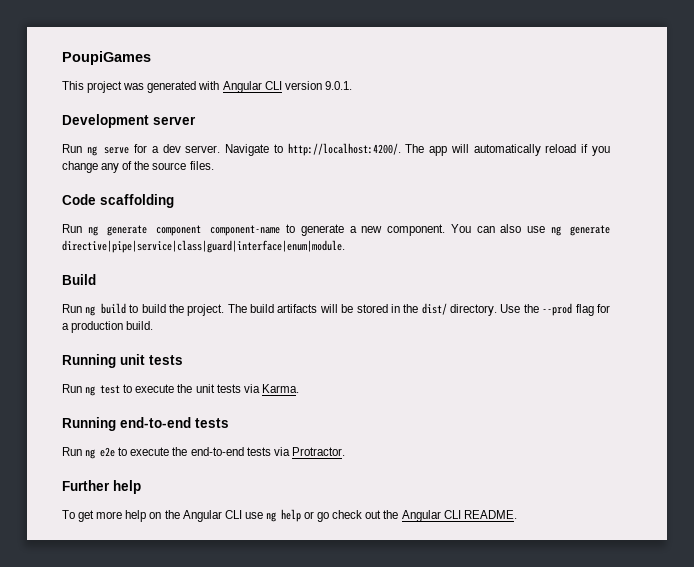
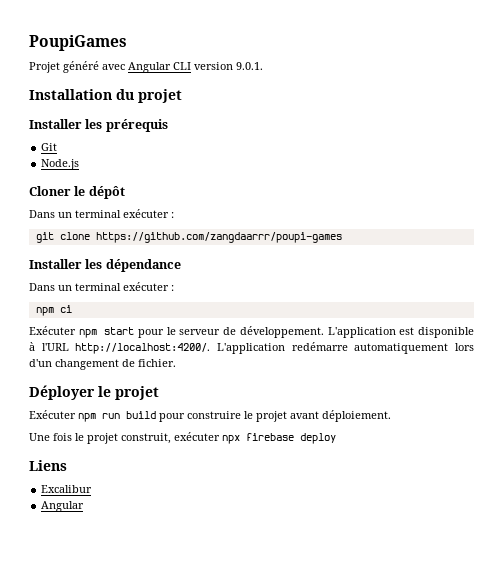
- This project was generated with Angular CLI version 9.0.1.
+ Projet généré avec Angular CLI version 9.0.1.
- Development server
- Run ng serve for a dev server. Navigate to http://localhost:4200/. The app will automatically reload if you change any of the source files.
- Code scaffolding
- Run ng generate component component-name to generate a new component. You can also use ng generate directive|pipe|service|class|guard|interface|enum|module.
- Build
- Run ng build to build the project. The build artifacts will be stored in the dist/ directory. Use the --prod flag for a production build.
- Running unit tests
- Run ng test to execute the unit tests via Karma.
- Running end-to-end tests
- Run ng e2e to execute the end-to-end tests via Protractor.
- Further help
- To get more help on the Angular CLI use ng help or go check out the Angular CLI README.
+ Installation du projet
+ Installer les prérequis
+ Git
+ Node.js
+ Cloner le dépôt
+ Dans un terminal exécuter :
+ git clone https://github.com/zangdaarrr/poupi-games
+ Installer les dépendance
+ Dans un terminal exécuter :
+ npm ci
+ Exécuter npm start pour le serveur de développement. L'application est disponible à l'URL http://localhost:4200/. L'application redémarre automatiquement lors d'un changement de fichier.
+ Déployer le projet
+ Exécuter npm run build pour construire le projet avant déploiement.
+ Une fois le projet construit, exécuter npx firebase deploy
+ Liens
+ Excalibur
+ Angular

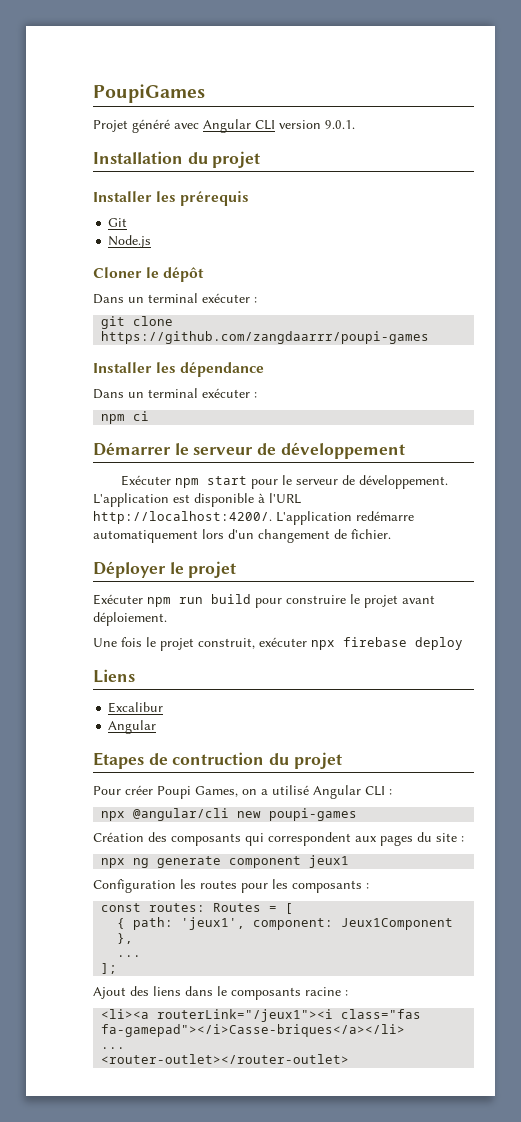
+ Démarrer le serveur de développement
+ Etapes de contruction du projet
+ Pour créer Poupi Games, on a utilisé Angular CLI :
+ npx @angular/cli new poupi-games
+ Création des composants qui correspondent aux pages du site :
+ npx ng generate component jeux1
+ Configuration les routes pour les composants :
+ const routes: Routes = [
+ { path: 'jeux1', component: Jeux1Component },
+ ...
+ ];
+ Ajout des liens dans le composants racine :
+ <li><a routerLink="/jeux1"><i class="fas fa-gamepad"></i>Casse-briques</a></li>
+ ...
+ <router-outlet></router-outlet>

